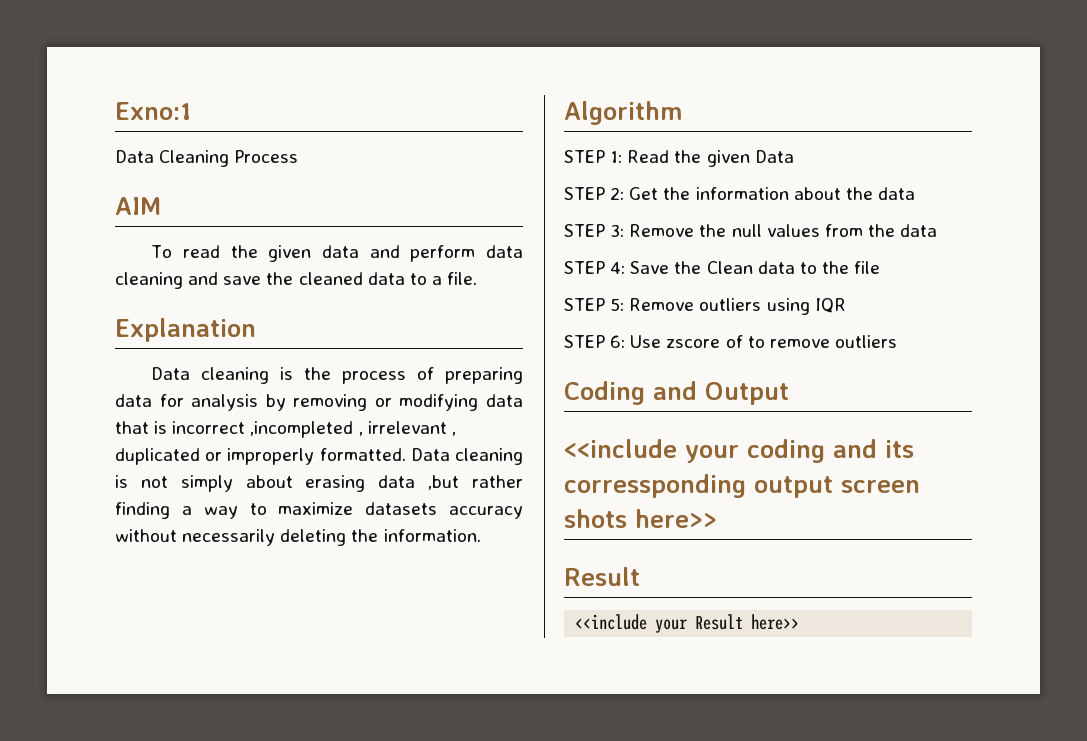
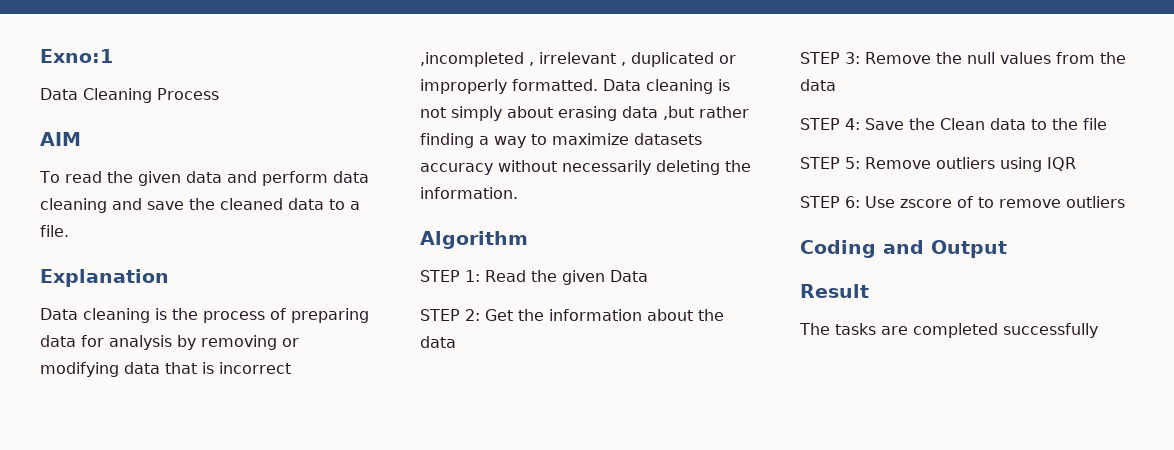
- <<include your coding and its corressponding output screen shots here>>
  Result
- <<include your Result here>>
+ The tasks are completed successfully

